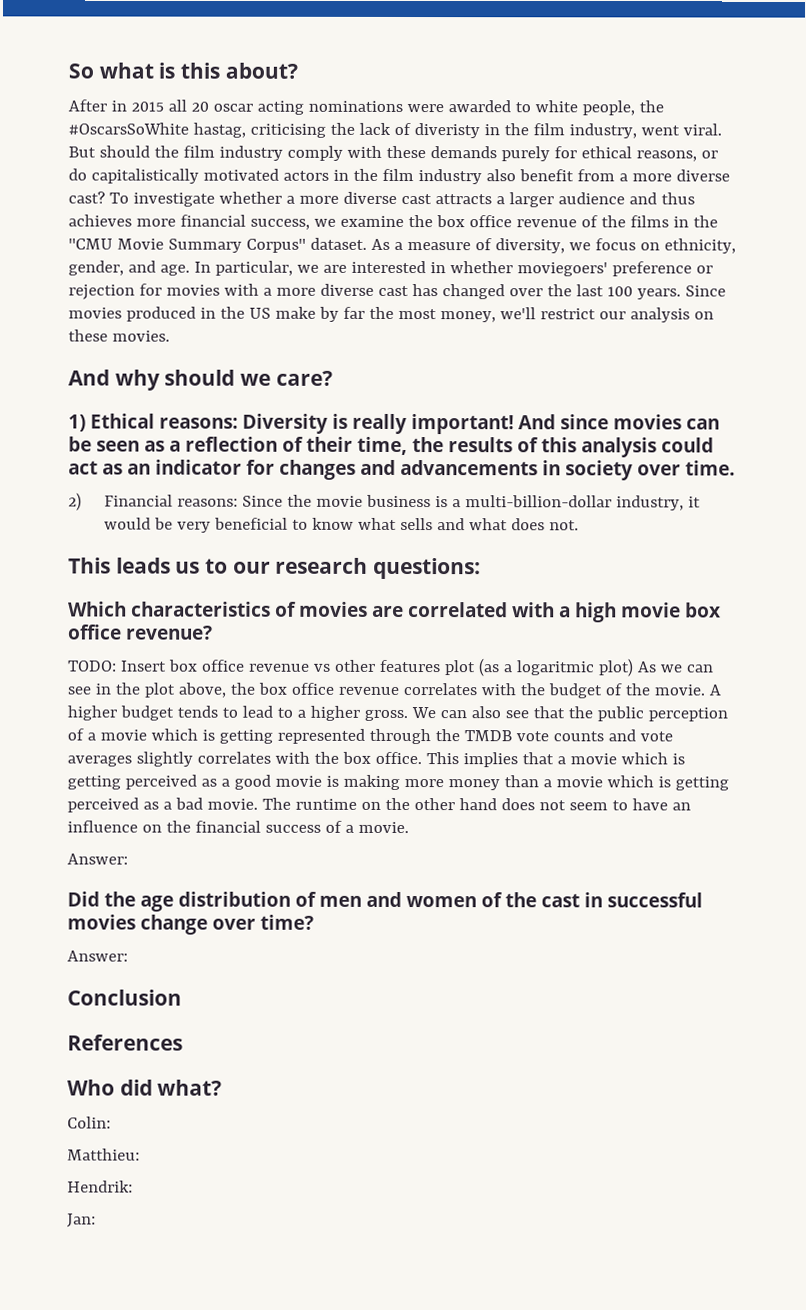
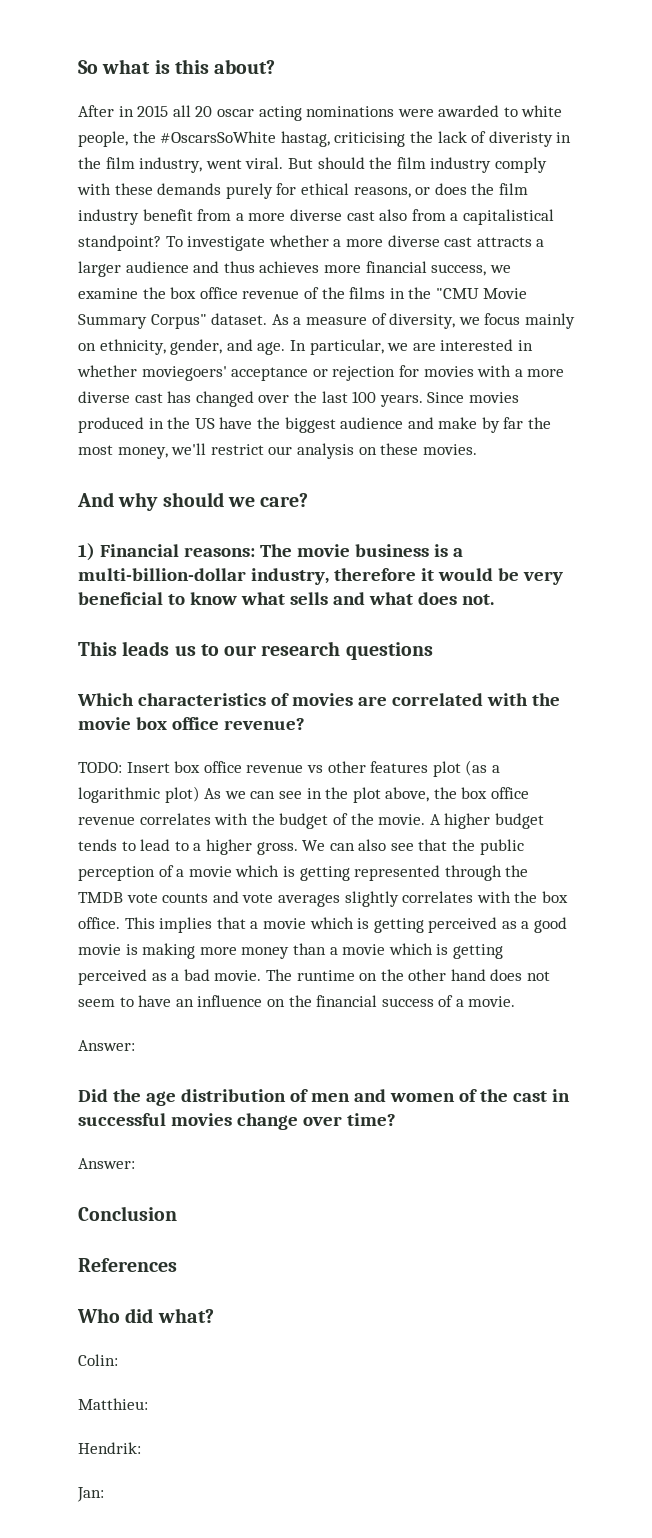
- But should the film industry comply with these demands purely for ethical reasons, or do capitalistically motivated actors in the film industry also benefit from a more diverse cast?
+ But should the film industry comply with these demands purely for ethical reasons, or does the film industry benefit from a more diverse cast also from a capitalistical standpoint?
- As a measure of diversity, we focus on ethnicity, gender, and age.
+ As a measure of diversity, we focus mainly on ethnicity, gender, and age.
- In particular, we are interested in whether moviegoers' preference or rejection for movies with a more diverse cast has changed over the last 100 years.
+ In particular, we are interested in whether moviegoers' acceptance or rejection for movies with a more diverse cast has changed over the last 100 years.
- Since movies produced in the US make by far the most money, we'll restrict our analysis on these movies.
+ Since movies produced in the US have the biggest audience and make by far the most money, we'll restrict our analysis on these movies.
- 1) Ethical reasons: Diversity is really important! And since movies can be seen as a reflection of their time, the results of this analysis could act as an indicator for changes and advancements in society over time.
- 2) Financial reasons: Since the movie business is a multi-billion-dollar industry, it would be very beneficial to know what sells and what does not.
+ 1) Financial reasons: The movie business is a multi-billion-dollar industry, therefore it would be very beneficial to know what sells and what does not.
- This leads us to our research questions:
+ This leads us to our research questions
- Which characteristics of movies are correlated with a high movie box office revenue?
+ Which characteristics of movies are correlated with the movie box office revenue?
- TODO: Insert box office revenue vs other features plot (as a logaritmic plot) As we can see in the plot above, the box office revenue correlates with the budget of the movie.
+ TODO: Insert box office revenue vs other features plot (as a logarithmic plot) As we can see in the plot above, the box office revenue correlates with the budget of the movie.

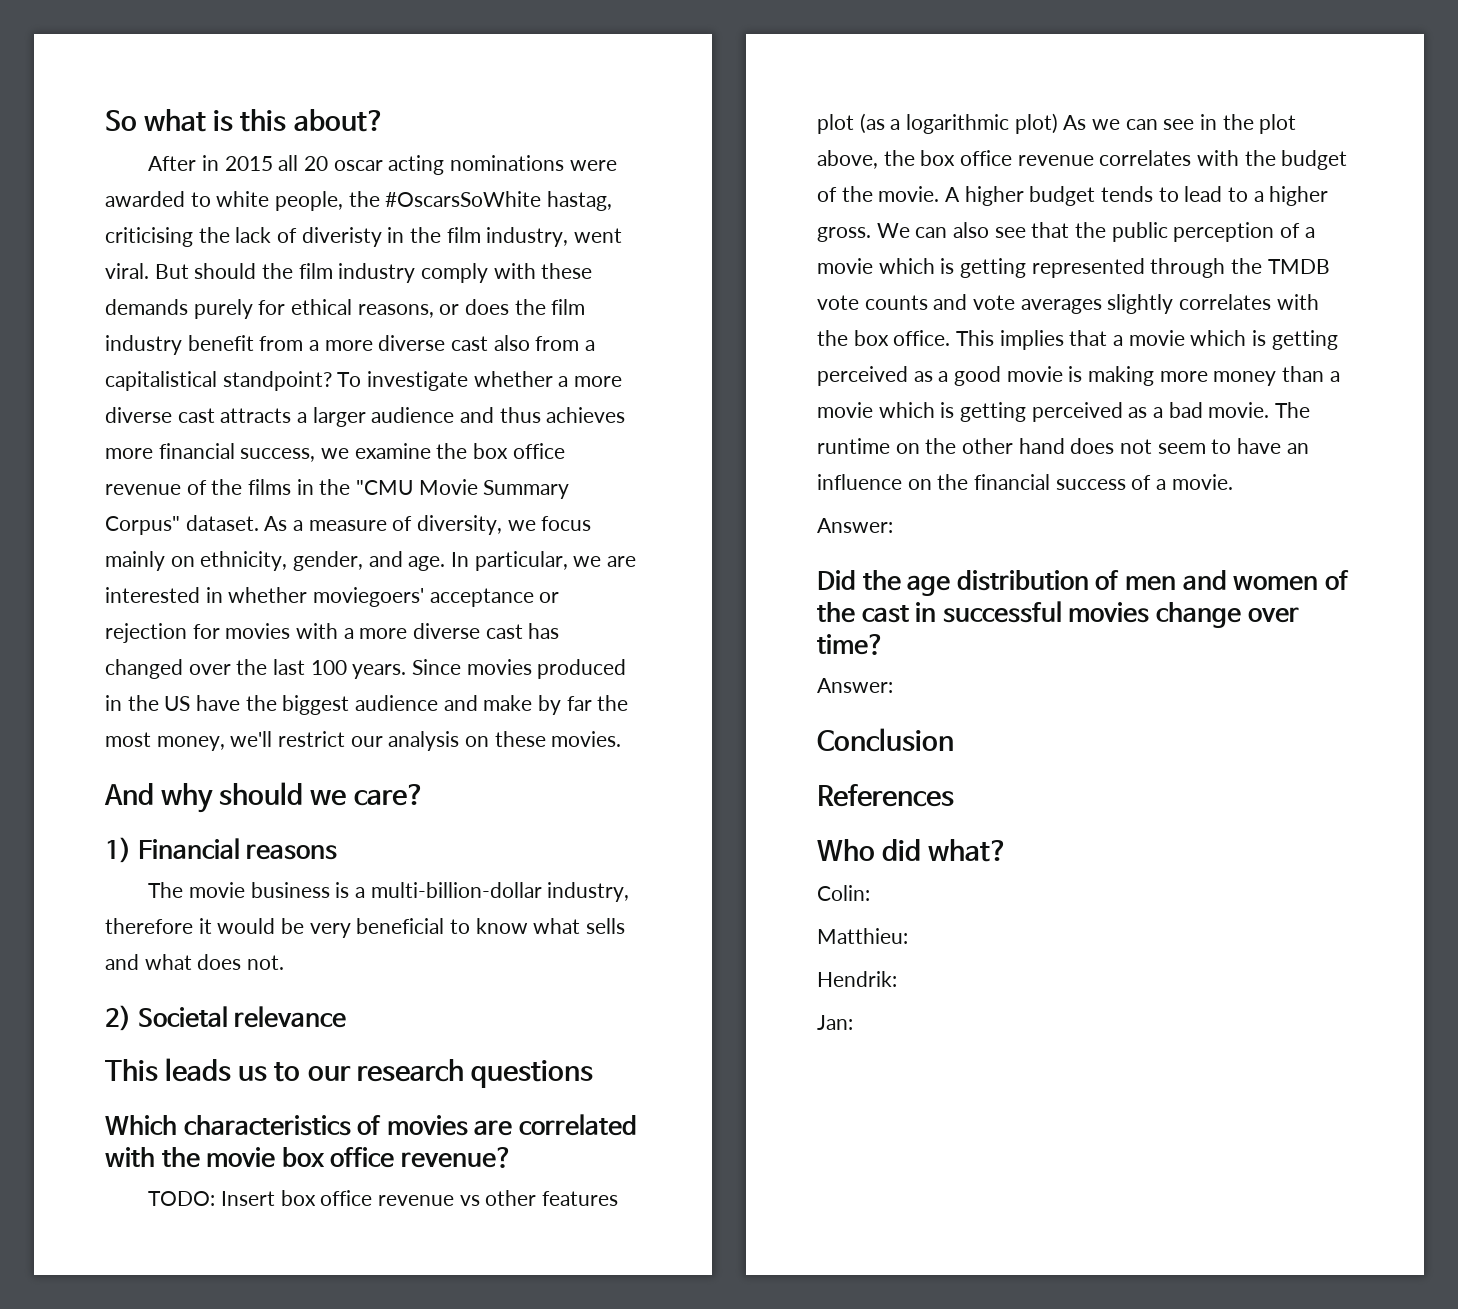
- 1) Financial reasons: The movie business is a multi-billion-dollar industry, therefore it would be very beneficial to know what sells and what does not.
+ 1) Financial reasons
+ The movie business is a multi-billion-dollar industry, therefore it would be very beneficial to know what sells and what does not.
+ 2) Societal relevance

